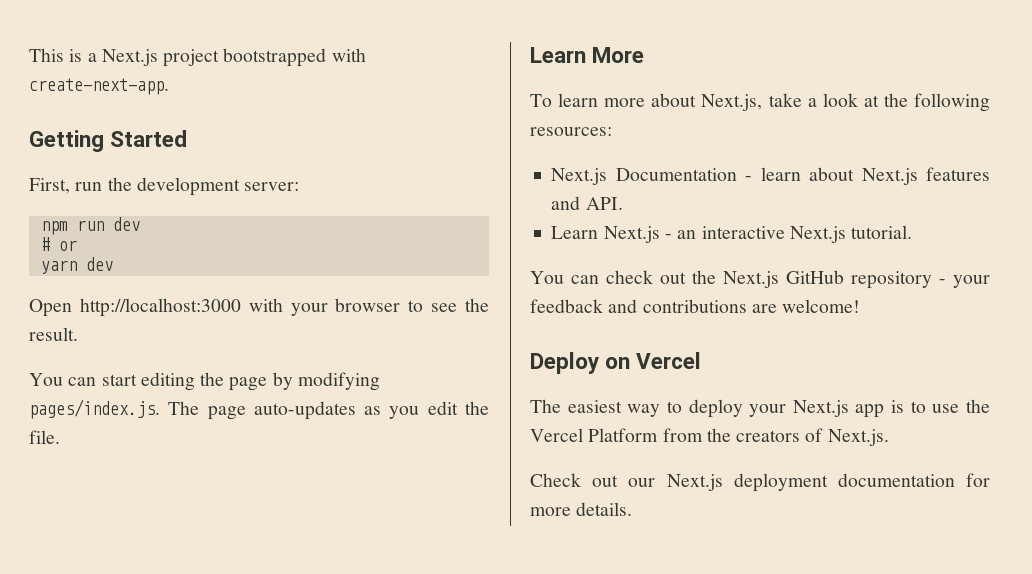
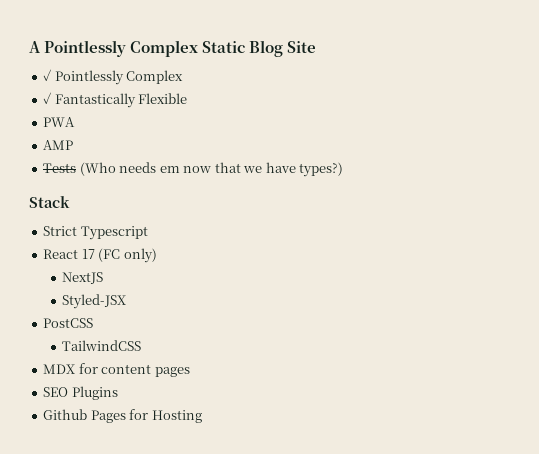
- This is a Next.js project bootstrapped with create-next-app.
- Getting Started
- First, run the development server:
- npm run dev
- # or
- yarn dev
- Open http://localhost:3000 with your browser to see the result.
- You can start editing the page by modifying pages/index.js. The page auto-updates as you edit the file.
- Learn More
- To learn more about Next.js, take a look at the following resources:
- Next.js Documentation - learn about Next.js features and API.
- Learn Next.js - an interactive Next.js tutorial.
- You can check out the Next.js GitHub repository - your feedback and contributions are welcome!
- Deploy on Vercel
- The easiest way to deploy your Next.js app is to use the Vercel Platform from the creators of Next.js.
- Check out our Next.js deployment documentation for more details.
+ A Pointlessly Complex Static Blog Site
+ ✓ Pointlessly Complex
+ ✓ Fantastically Flexible
+ PWA
+ AMP
+ Tests (Who needs em now that we have types?)
+ Stack
+ Strict Typescript
+ React 17 (FC only)
+ NextJS
+ Styled-JSX
+ PostCSS
+ TailwindCSS
+ MDX for content pages
+ SEO Plugins
+ Github Pages for Hosting

